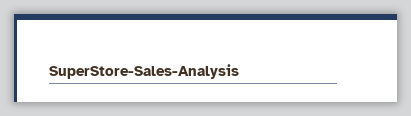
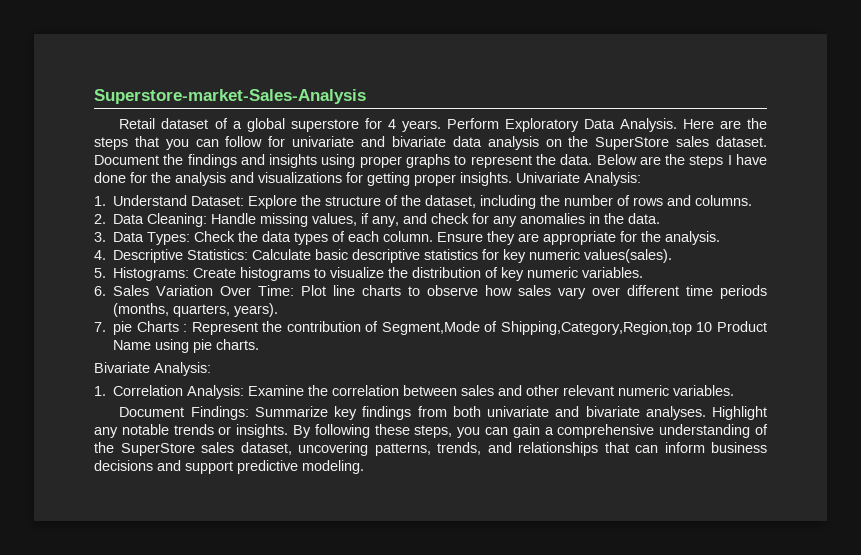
- SuperStore-Sales-Analysis
+ Superstore-market-Sales-Analysis
+ Retail dataset of a global superstore for 4 years. Perform Exploratory Data Analysis. Here are the steps that you can follow for univariate and bivariate data analysis on the SuperStore sales dataset. Document the findings and insights using proper graphs to represent the data. Below are the steps I have done for the analysis and visualizations for getting proper insights. Univariate Analysis:
+ 1. Understand Dataset: Explore the structure of the dataset, including the number of rows and columns.
+ 2. Data Cleaning: Handle missing values, if any, and check for any anomalies in the data.
+ 3. Data Types: Check the data types of each column. Ensure they are appropriate for the analysis.
+ 4. Descriptive Statistics: Calculate basic descriptive statistics for key numeric values(sales).
+ 5. Histograms: Create histograms to visualize the distribution of key numeric variables.
+ 6. Sales Variation Over Time: Plot line charts to observe how sales vary over different time periods (months, quarters, years).
+ 7. pie Charts : Represent the contribution of Segment,Mode of Shipping,Category,Region,top 10 Product Name using pie charts.
+ Bivariate Analysis:
+ 1. Correlation Analysis: Examine the correlation between sales and other relevant numeric variables.
+ Document Findings: Summarize key findings from both univariate and bivariate analyses. Highlight any notable trends or insights. By following these steps, you can gain a comprehensive understanding of the SuperStore sales dataset, uncovering patterns, trends, and relationships that can inform business decisions and support predictive modeling.

